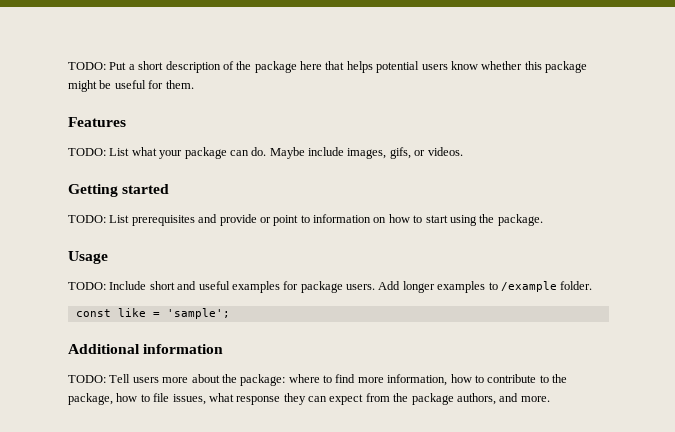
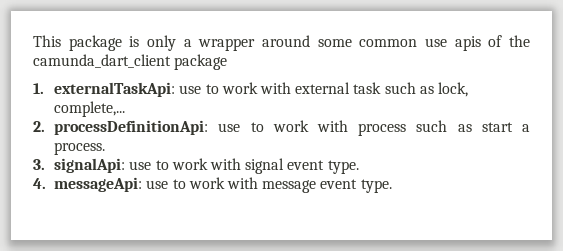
- TODO: Put a short description of the package here that helps potential users know whether this package might be useful for them.
- Features
- TODO: List what your package can do. Maybe include images, gifs, or videos.
- Getting started
- TODO: List prerequisites and provide or point to information on how to start using the package.
- Usage
- TODO: Include short and useful examples for package users. Add longer examples to /example folder.
- const like = 'sample';
- Additional information
- TODO: Tell users more about the package: where to find more information, how to contribute to the package, how to file issues, what response they can expect from the package authors, and more.
+ This package is only a wrapper around some common use apis of the camunda_dart_client package
+ 1. externalTaskApi: use to work with external task such as lock, complete,...
+ 2. processDefinitionApi: use to work with process such as start a process.
+ 3. signalApi: use to work with signal event type.
+ 4. messageApi: use to work with message event type.

